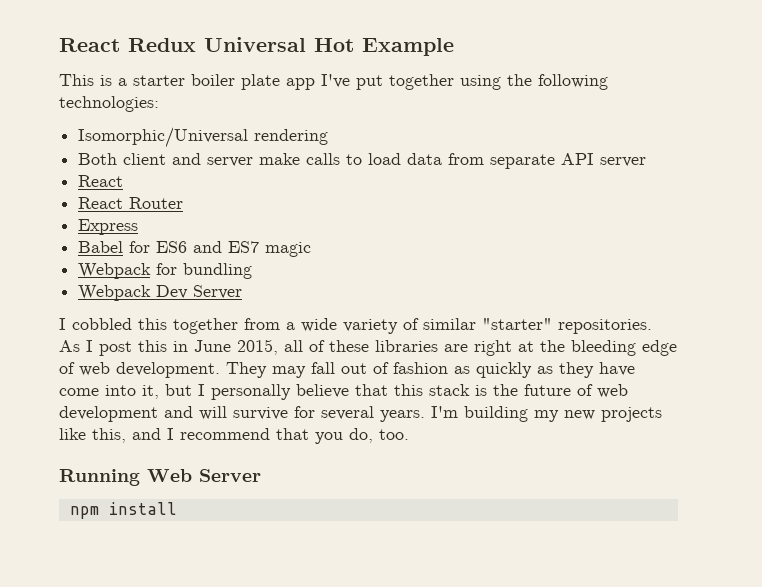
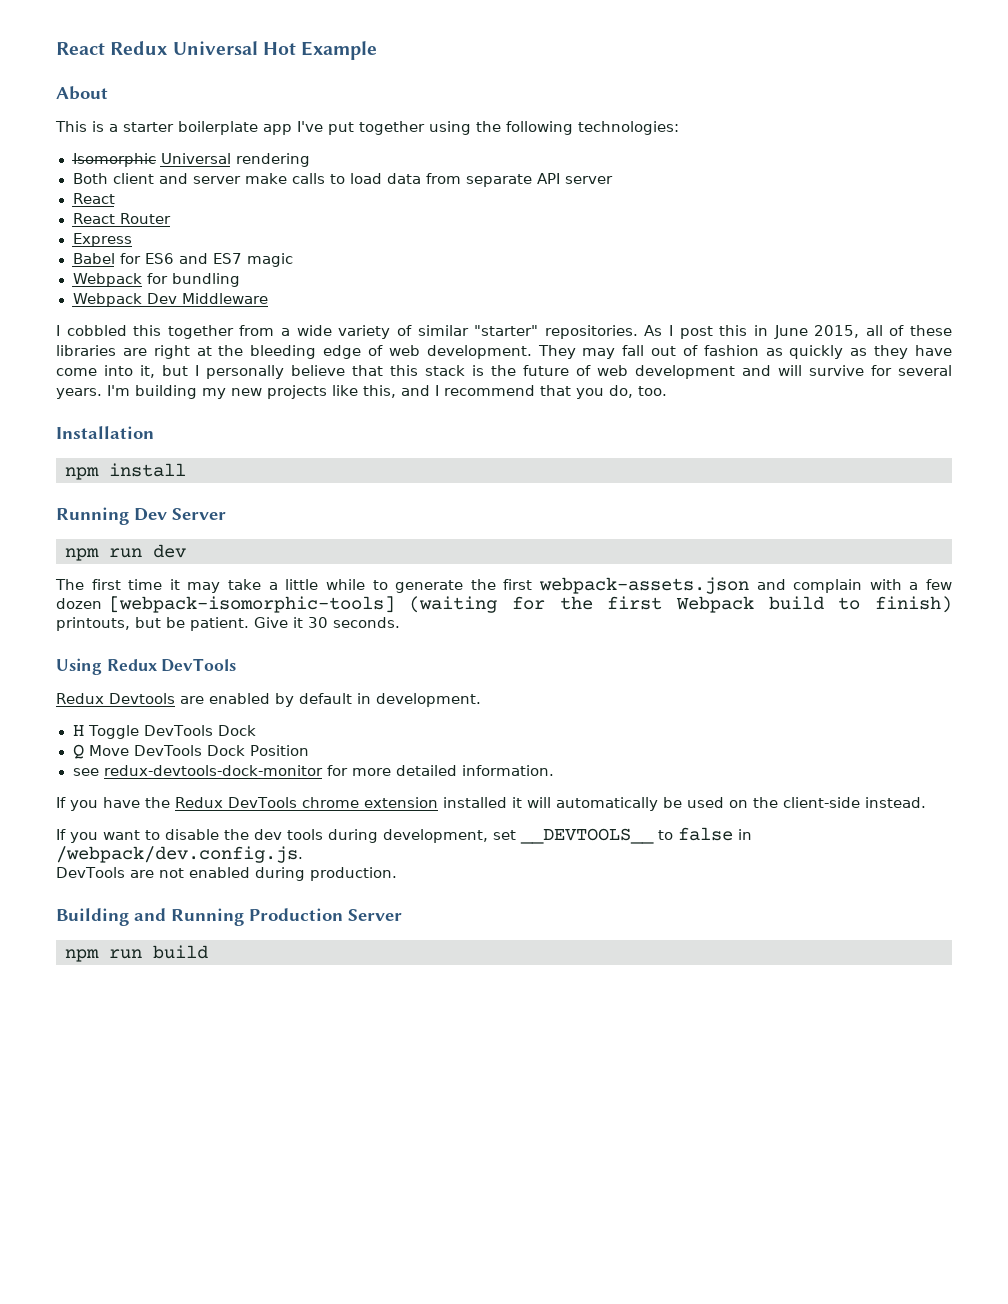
+ About
- This is a starter boiler plate app I've put together using the following technologies:
+ This is a starter boilerplate app I've put together using the following technologies:
- Isomorphic/Universal rendering
+ Isomorphic Universal rendering
- Webpack Dev Server
+ Webpack Dev Middleware
- Running Web Server
+ Installation
  npm install
+ Running Dev Server
+ npm run dev
+ The first time it may take a little while to generate the first webpack-assets.json and complain with a few dozen [webpack-isomorphic-tools] (waiting for the first Webpack build to finish) printouts, but be patient. Give it 30 seconds.
+ Using Redux DevTools
+ Redux Devtools are enabled by default in development.
+ H Toggle DevTools Dock
+ Q Move DevTools Dock Position
+ see redux-devtools-dock-monitor for more detailed information.
+ If you have the Redux DevTools chrome extension installed it will automatically be used on the client-side instead.
+ If you want to disable the dev tools during development, set __DEVTOOLS__ to false in /webpack/dev.config.js.
+ DevTools are not enabled during production.
+ Building and Running Production Server
+ npm run build

